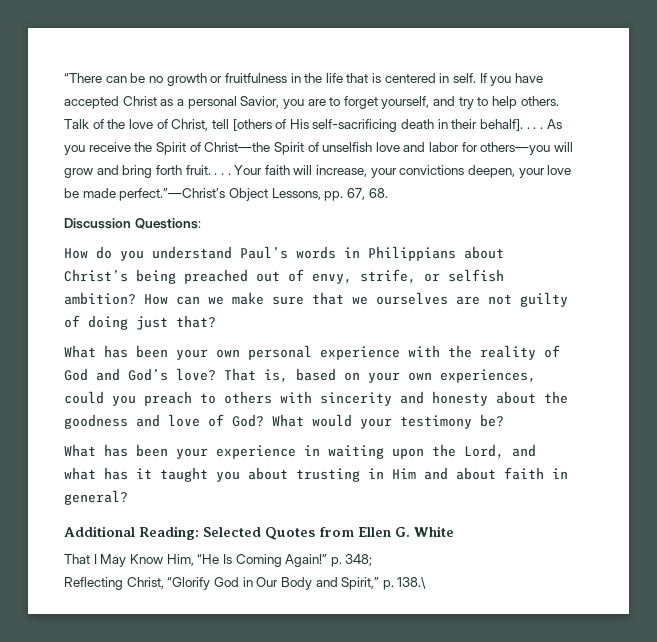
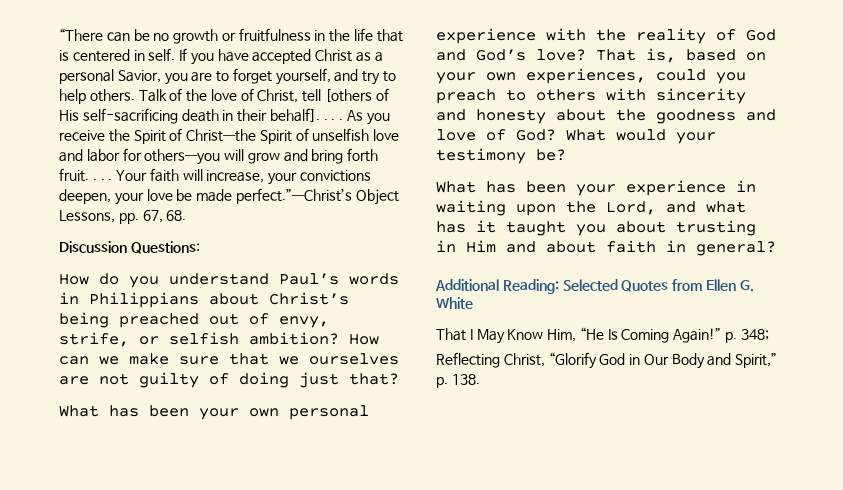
- Reflecting Christ, “Glorify God in Our Body and Spirit,” p. 138.\
+ Reflecting Christ, “Glorify God in Our Body and Spirit,” p. 138.

